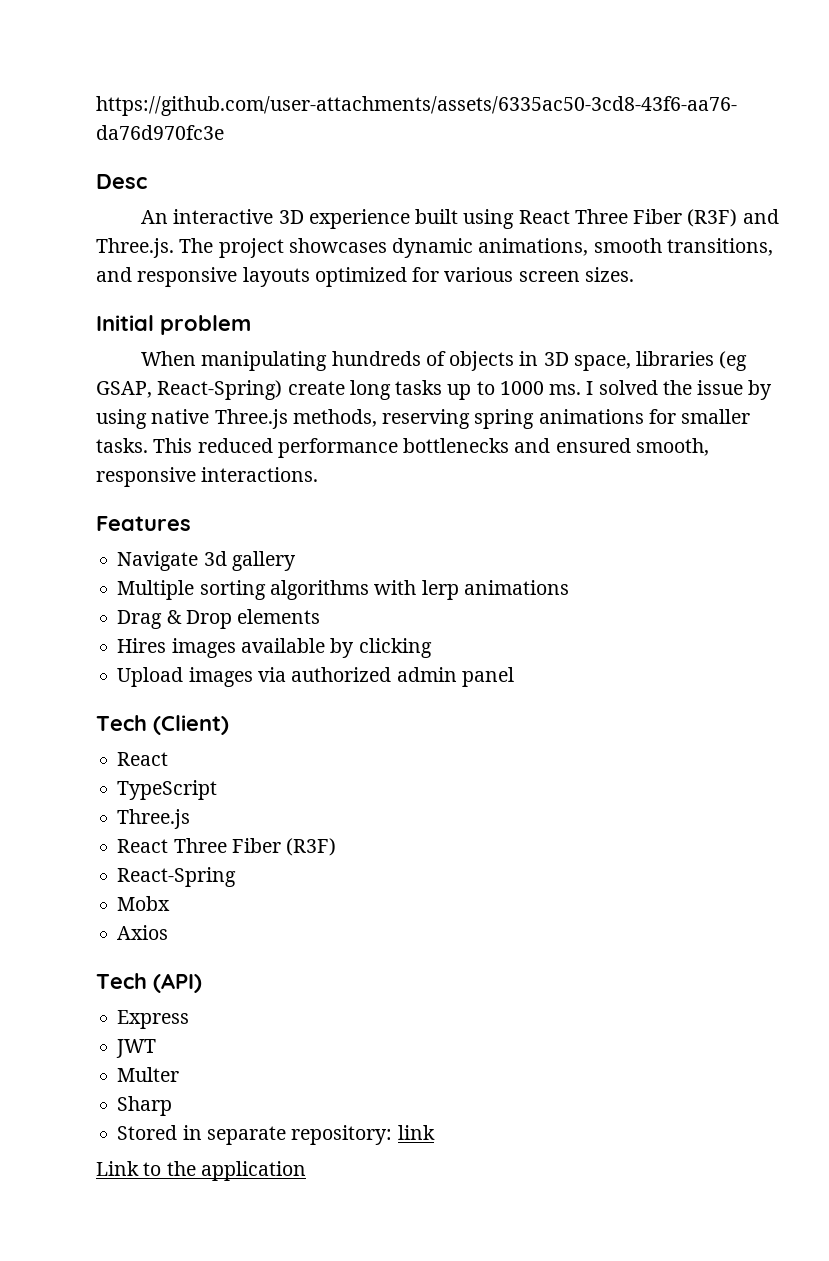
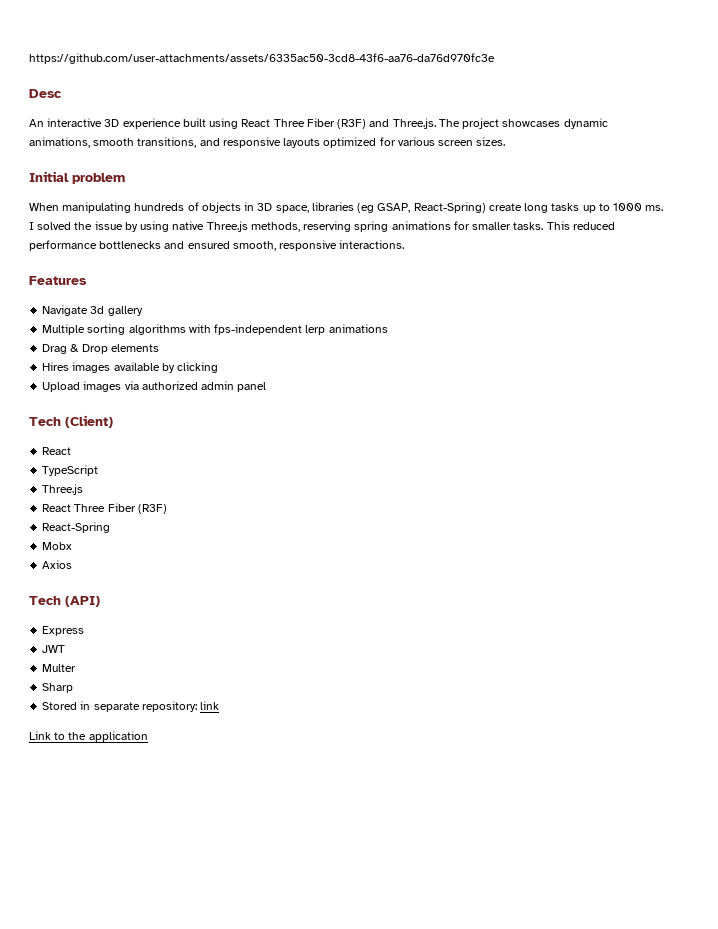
- Multiple sorting algorithms with lerp animations
+ Multiple sorting algorithms with fps-independent lerp animations

